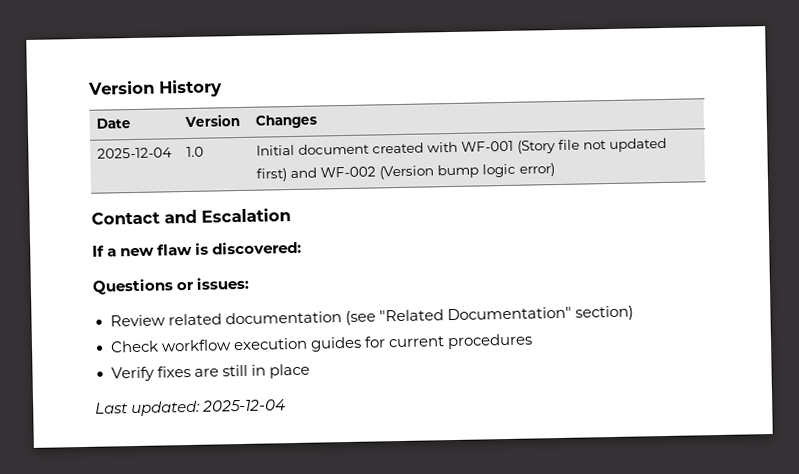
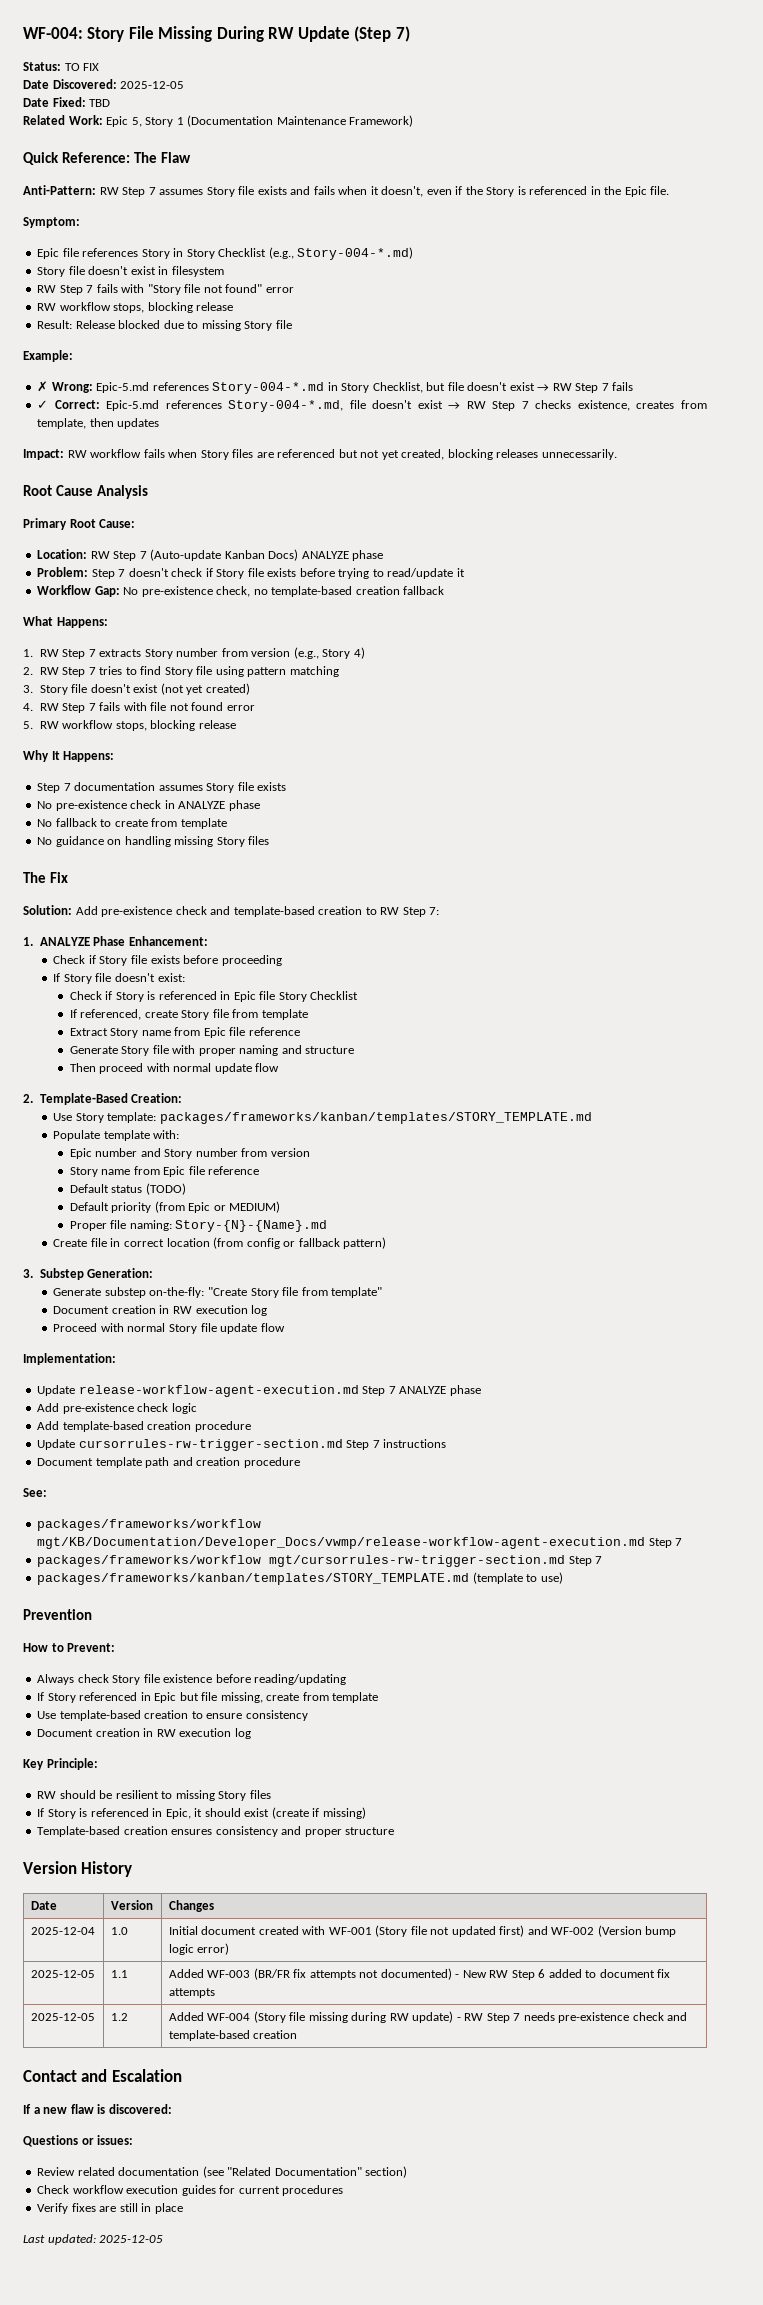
+ WF-004: Story File Missing During RW Update (Step 7)
+ Status: TO FIX
+ Date Discovered: 2025-12-05
+ Date Fixed: TBD
+ Related Work: Epic 5, Story 1 (Documentation Maintenance Framework)
+ Quick Reference: The Flaw
+ Anti-Pattern: RW Step 7 assumes Story file exists and fails when it doesn't, even if the Story is referenced in the Epic file.
+ Symptom:
+ Epic file references Story in Story Checklist (e.g., Story-004-*.md)
+ Story file doesn't exist in filesystem
+ RW Step 7 fails with "Story file not found" error
+ RW workflow stops, blocking release
+ Result: Release blocked due to missing Story file
+ Example:
+ ✗ Wrong: Epic-5.md references Story-004-*.md in Story Checklist, but file doesn't exist → RW Step 7 fails
+ ✓ Correct: Epic-5.md references Story-004-*.md, file doesn't exist → RW Step 7 checks existence, creates from template, then updates
+ Impact: RW workflow fails when Story files are referenced but not yet created, blocking releases unnecessarily.
+ Root Cause Analysis
+ Primary Root Cause:
+ Location: RW Step 7 (Auto-update Kanban Docs) ANALYZE phase
+ Problem: Step 7 doesn't check if Story file exists before trying to read/update it
+ Workflow Gap: No pre-existence check, no template-based creation fallback
+ What Happens:
+ 1. RW Step 7 extracts Story number from version (e.g., Story 4)
+ 2. RW Step 7 tries to find Story file using pattern matching
+ 3. Story file doesn't exist (not yet created)
+ 4. RW Step 7 fails with file not found error
+ 5. RW workflow stops, blocking release
+ Why It Happens:
+ Step 7 documentation assumes Story file exists
+ No pre-existence check in ANALYZE phase
+ No fallback to create from template
+ No guidance on handling missing Story files
+ The Fix
+ Solution: Add pre-existence check and template-based creation to RW Step 7:
+ 1. ANALYZE Phase Enhancement:
+ Check if Story file exists before proceeding
+ If Story file doesn't exist:
+ Check if Story is referenced in Epic file Story Checklist
+ If referenced, create Story file from template
+ Extract Story name from Epic file reference
+ Generate Story file with proper naming and structure
+ Then proceed with normal update flow
+ 2. Template-Based Creation:
+ Use Story template: packages/frameworks/kanban/templates/STORY_TEMPLATE.md
+ Populate template with:
+ Epic number and Story number from version
+ Story name from Epic file reference
+ Default status (TODO)
+ Default priority (from Epic or MEDIUM)
+ Proper file naming: Story-{N}-{Name}.md
+ Create file in correct location (from config or fallback pattern)
+ 3. Substep Generation:
+ Generate substep on-the-fly: "Create Story file from template"
+ Document creation in RW execution log
+ Proceed with normal Story file update flow
+ Implementation:
+ Update release-workflow-agent-execution.md Step 7 ANALYZE phase
+ Add pre-existence check logic
+ Add template-based creation procedure
+ Update cursorrules-rw-trigger-section.md Step 7 instructions
+ Document template path and creation procedure
+ See:
+ packages/frameworks/workflow mgt/KB/Documentation/Developer_Docs/vwmp/release-workflow-agent-execution.md Step 7
+ packages/frameworks/workflow mgt/cursorrules-rw-trigger-section.md Step 7
+ packages/frameworks/kanban/templates/STORY_TEMPLATE.md (template to use)
+ Prevention
+ How to Prevent:
+ Always check Story file existence before reading/updating
+ If Story referenced in Epic but file missing, create from template
+ Use template-based creation to ensure consistency
+ Document creation in RW execution log
+ Key Principle:
+ RW should be resilient to missing Story files
+ If Story is referenced in Epic, it should exist (create if missing)
+ Template-based creation ensures consistency and proper structure
+ 2025-12-05 | 1.1 | Added WF-003 (BR/FR fix attempts not documented) - New RW Step 6 added to document fix attempts
+ 2025-12-05 | 1.2 | Added WF-004 (Story file missing during RW update) - RW Step 7 needs pre-existence check and template-based creation
- Last updated: 2025-12-04
+ Last updated: 2025-12-05

